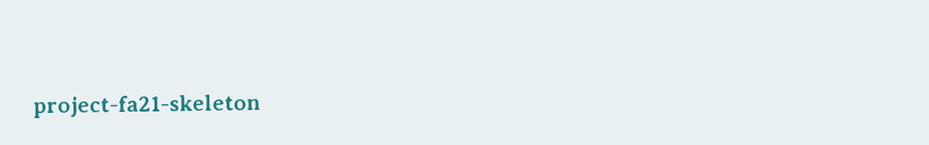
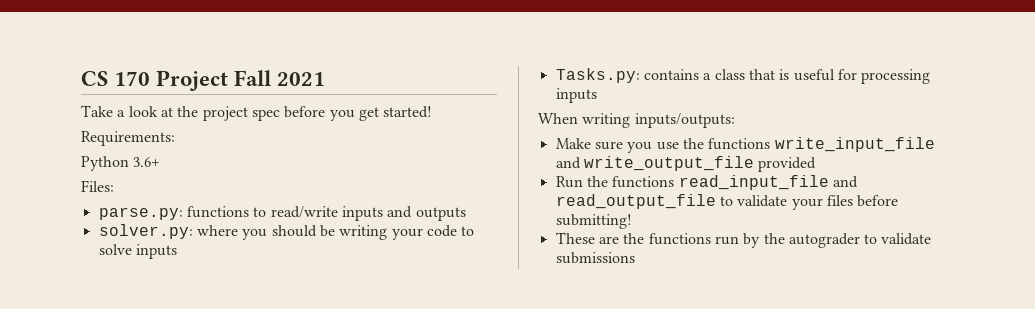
- project-fa21-skeleton
+ CS 170 Project Fall 2021
+ Take a look at the project spec before you get started!
+ Requirements:
+ Python 3.6+
+ Files:
+ parse.py: functions to read/write inputs and outputs
+ solver.py: where you should be writing your code to solve inputs
+ Tasks.py: contains a class that is useful for processing inputs
+ When writing inputs/outputs:
+ Make sure you use the functions write_input_file and write_output_file provided
+ Run the functions read_input_file and read_output_file to validate your files before submitting!
+ These are the functions run by the autograder to validate submissions

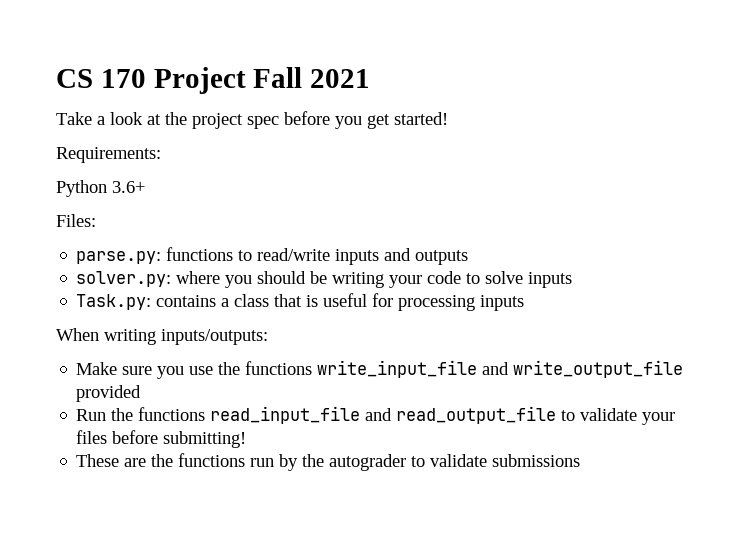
- Tasks.py: contains a class that is useful for processing inputs
+ Task.py: contains a class that is useful for processing inputs

